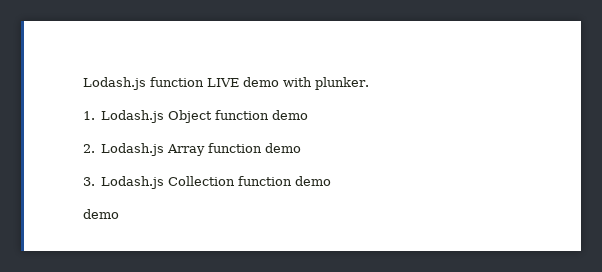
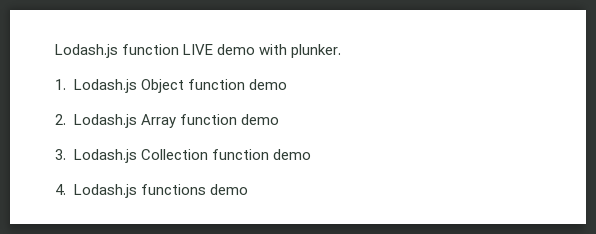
  3. Lodash.js Collection function demo
- demo
+ 4. Lodash.js functions demo

